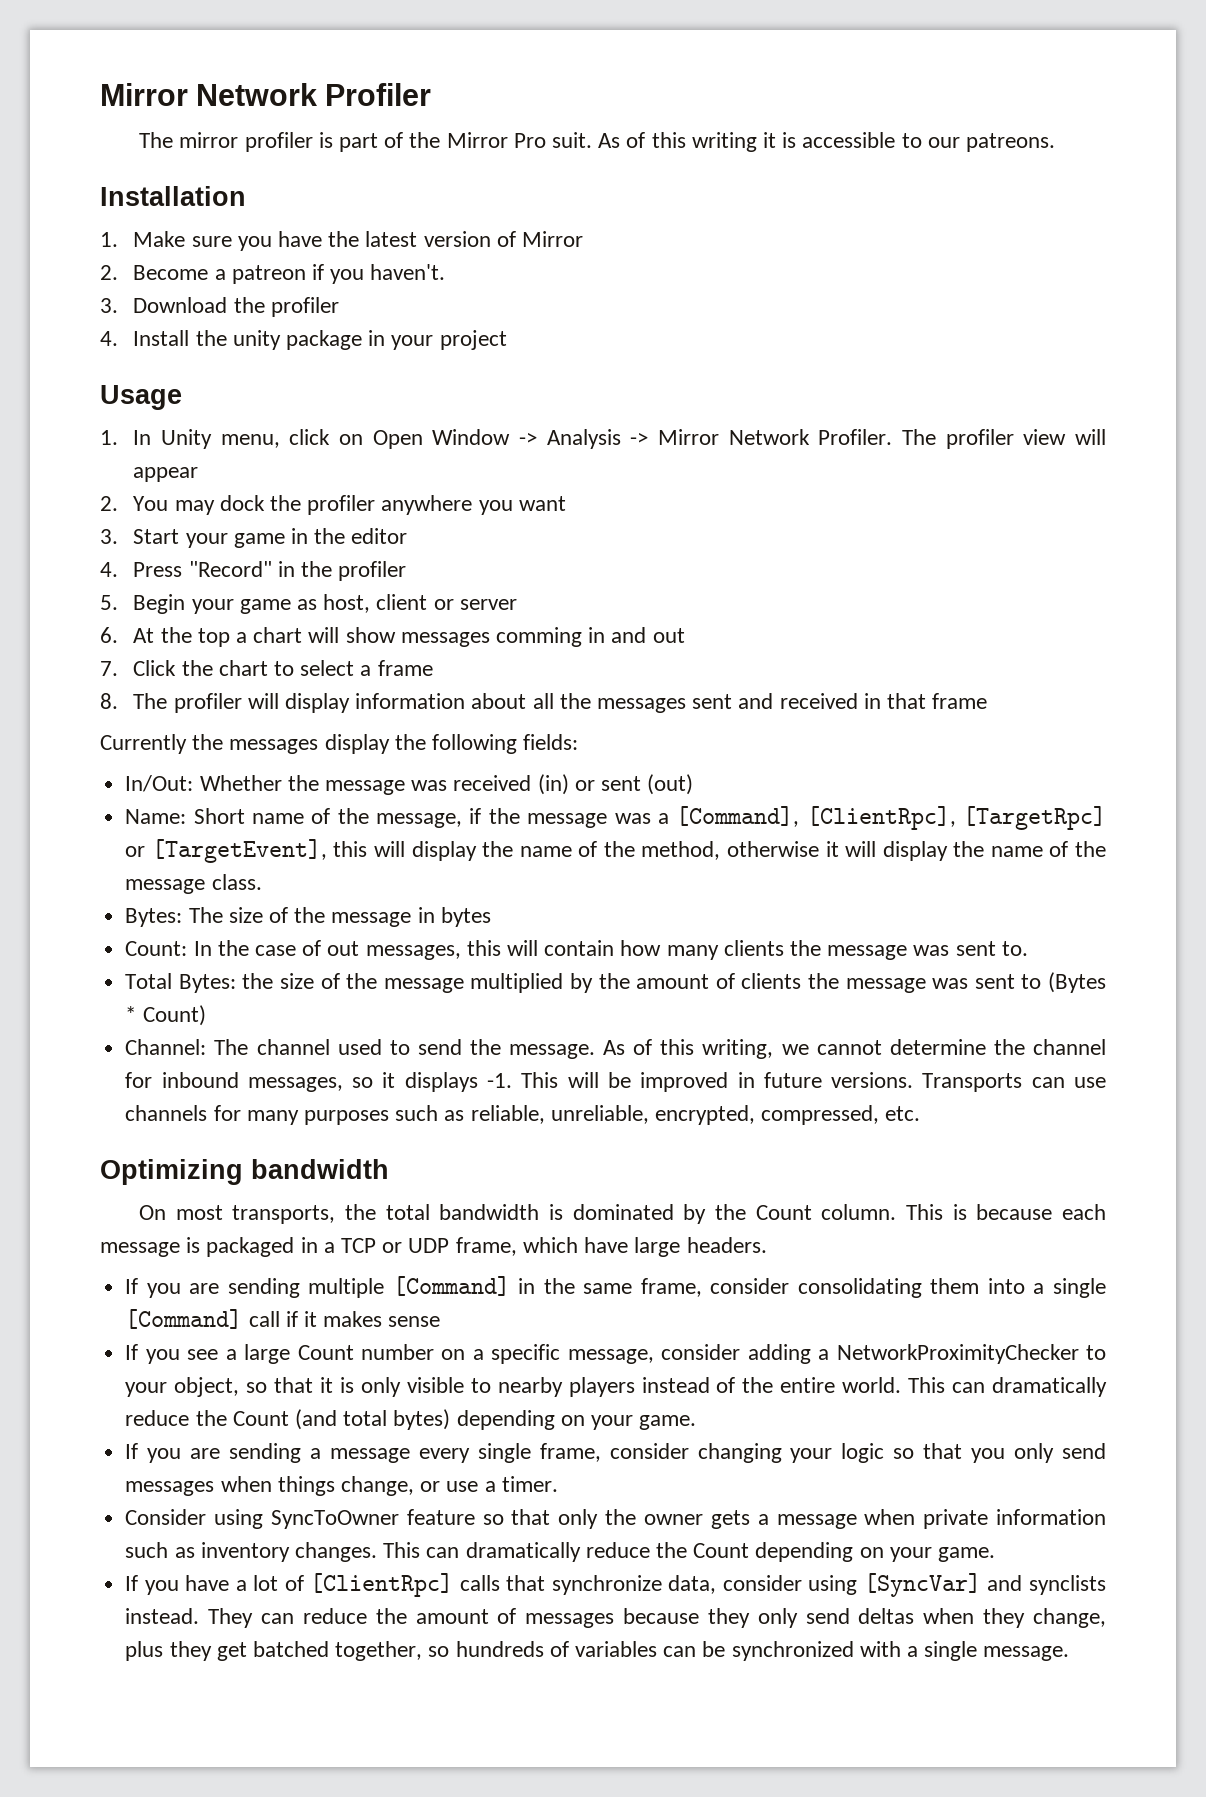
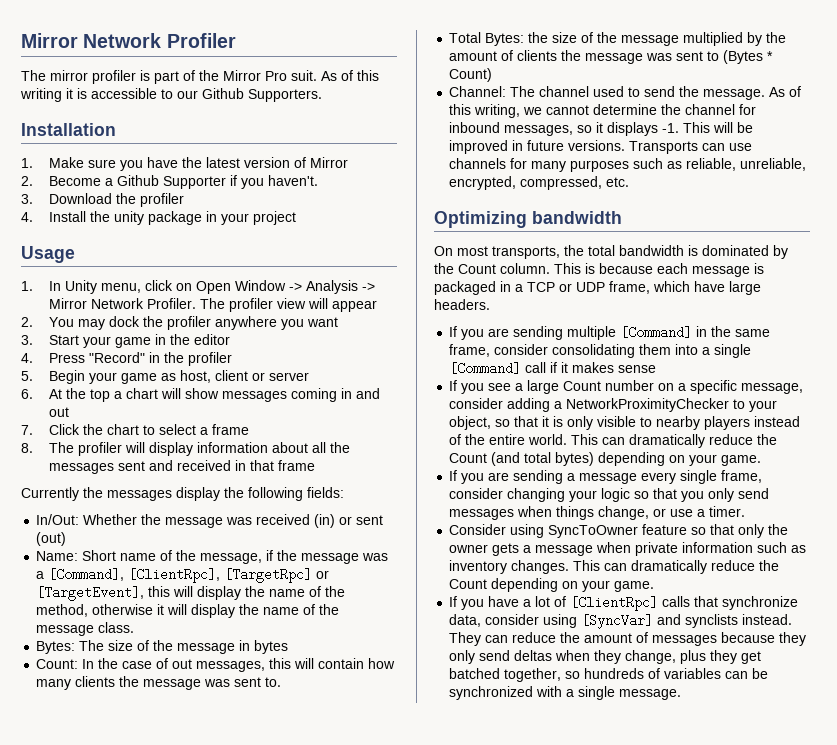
- As of this writing it is accessible to our patreons.
+ As of this writing it is accessible to our Github Supporters.
- 2. Become a patreon if you haven't.
+ 2. Become a Github Supporter if you haven't.
- 6. At the top a chart will show messages comming in and out
+ 6. At the top a chart will show messages coming in and out

